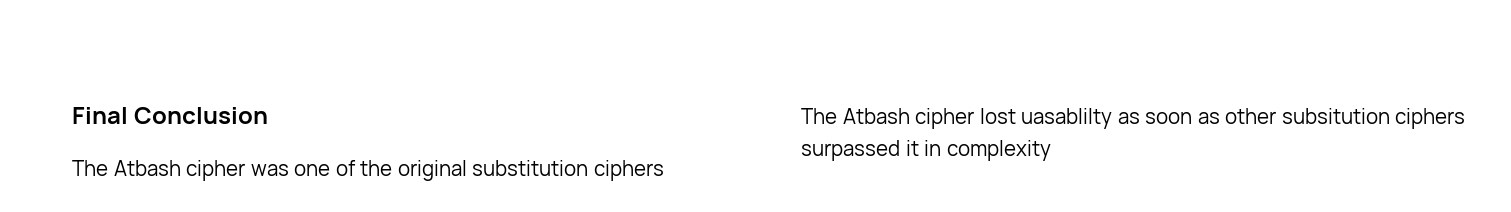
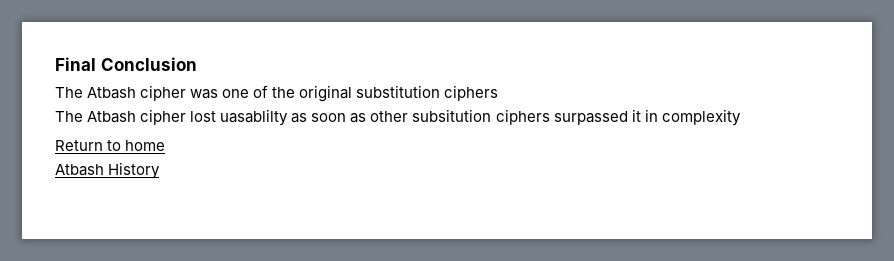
+ Return to home
+ Atbash History

